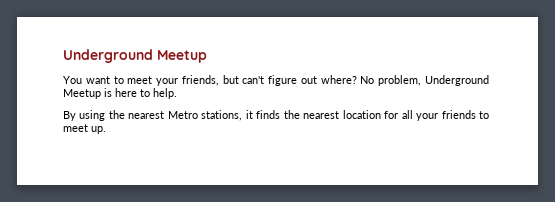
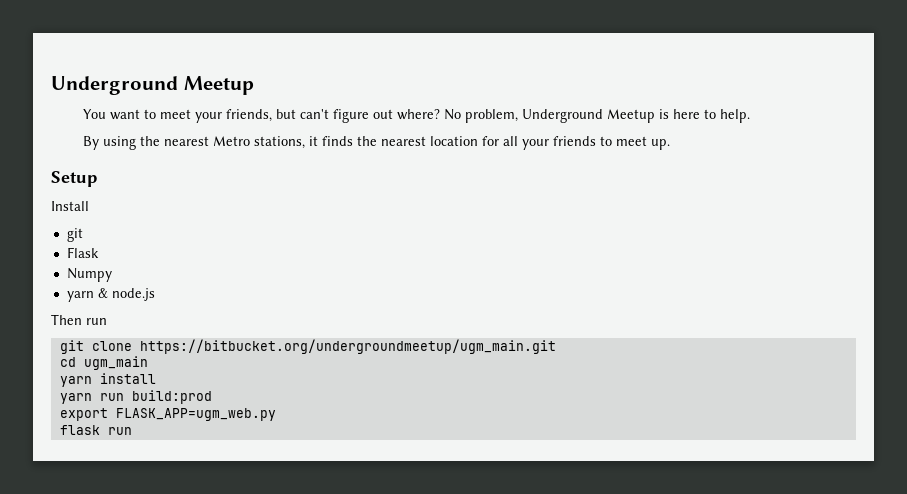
+ Setup
+ Install
+ git
+ Flask
+ Numpy
+ yarn & node.js
+ Then run
+ git clone https://bitbucket.org/undergroundmeetup/ugm_main.git
+ cd ugm_main
+ yarn install
+ yarn run build:prod
+ export FLASK_APP=ugm_web.py
+ flask run

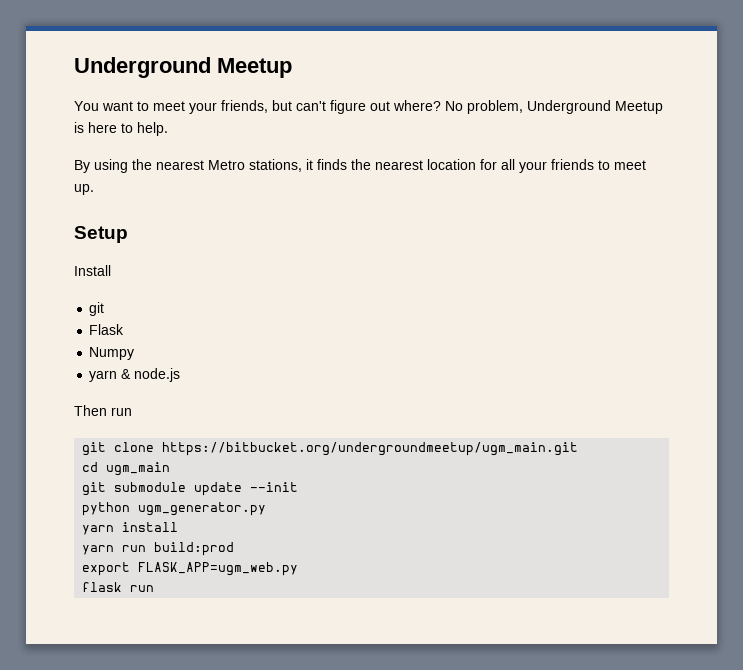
+ git submodule update --init
+ python ugm_generator.py

